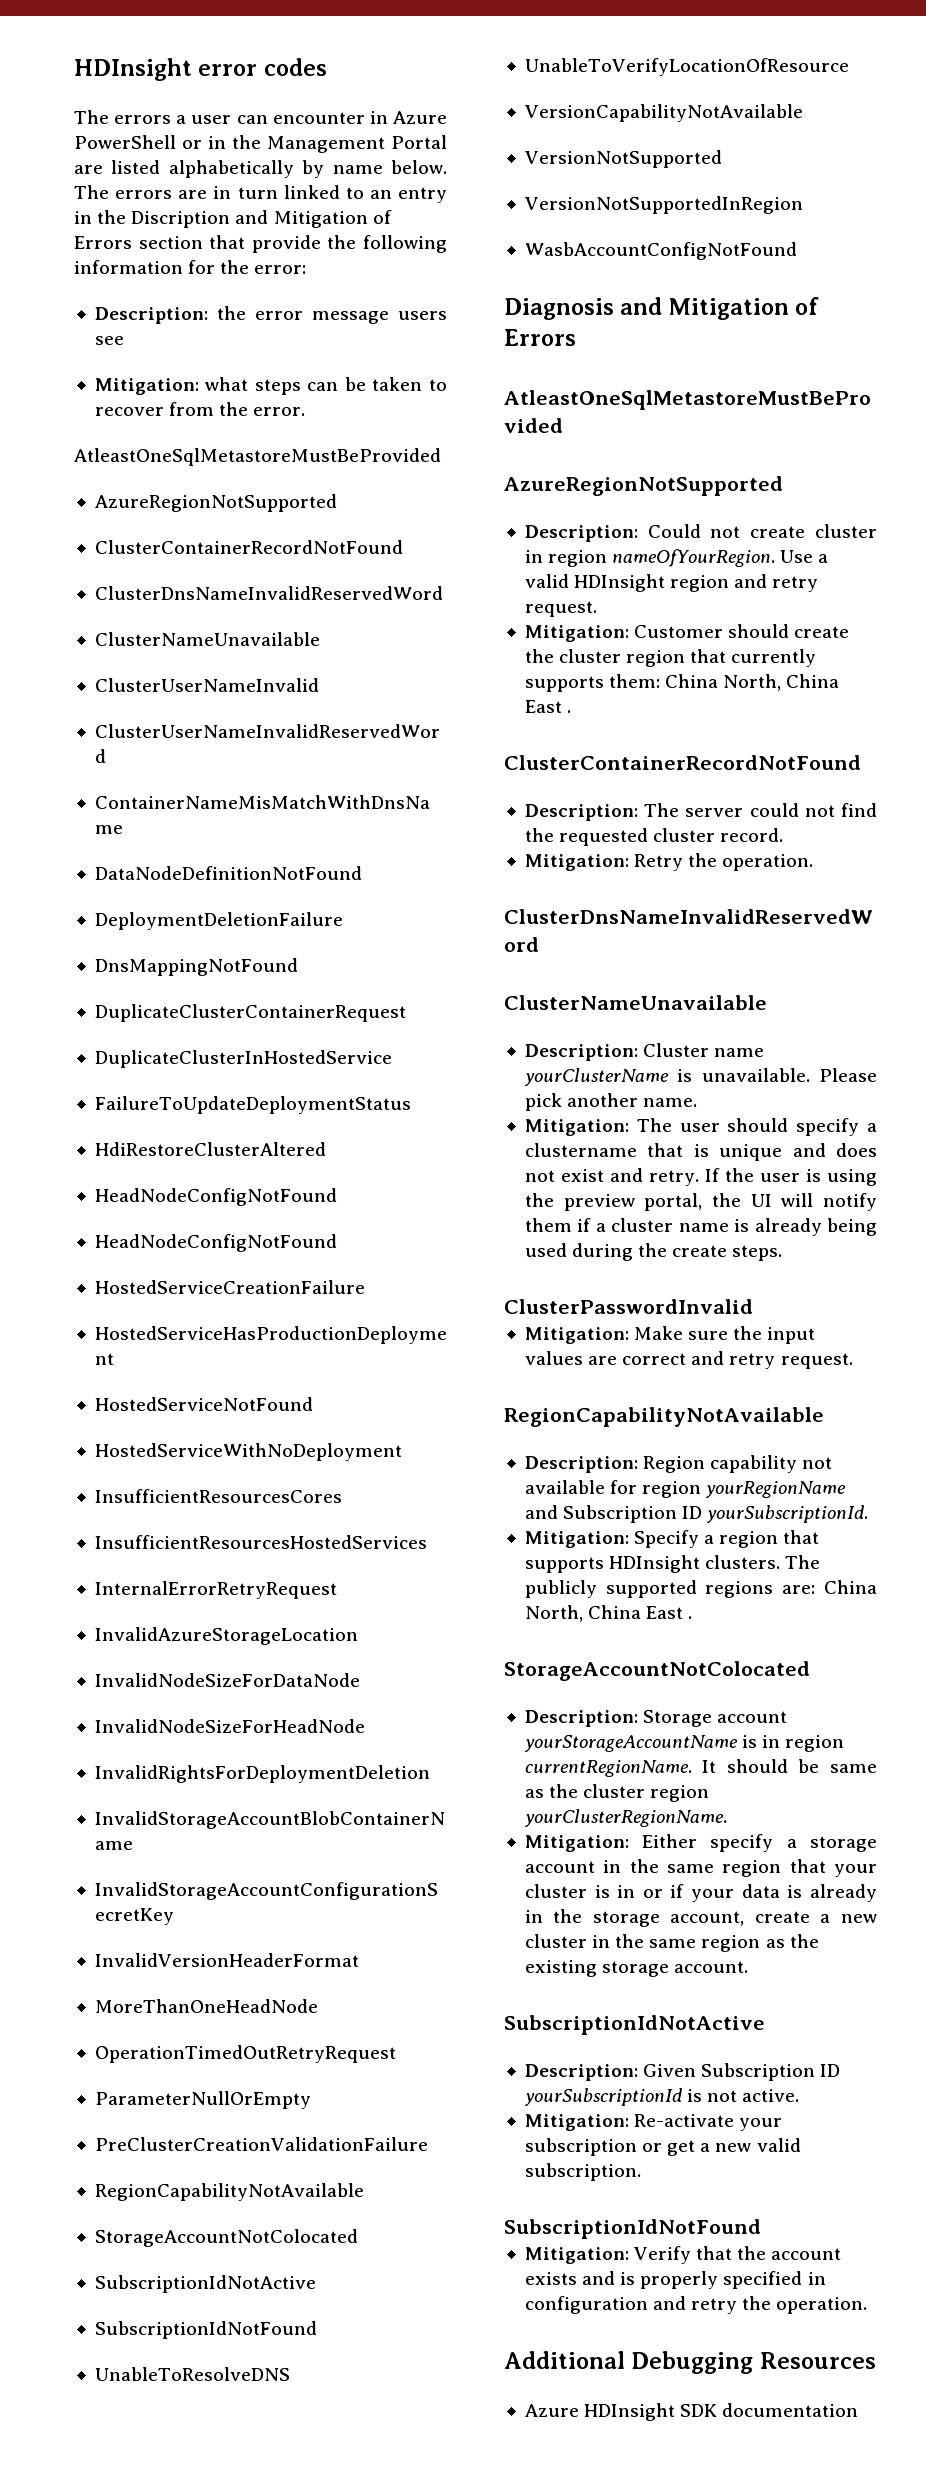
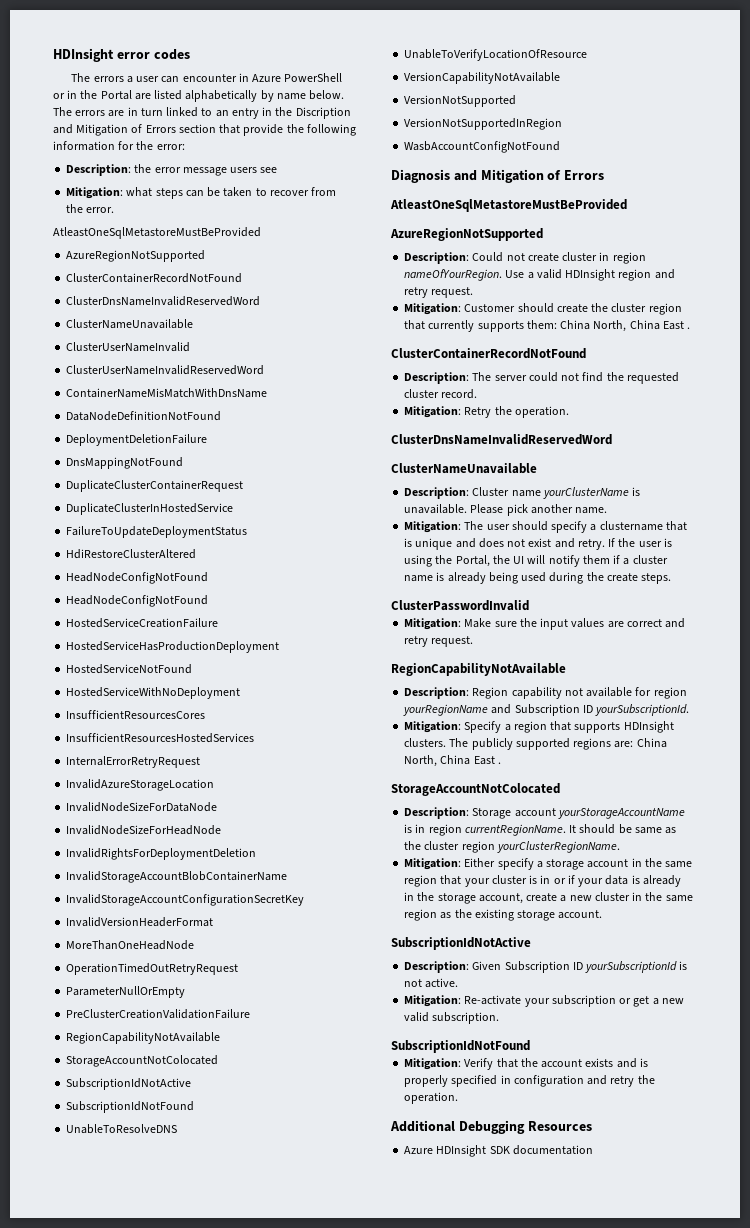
- The errors a user can encounter in Azure PowerShell or in the Management Portal are listed alphabetically by name below.
+ The errors a user can encounter in Azure PowerShell or in the Portal are listed alphabetically by name below.
- If the user is using the preview portal, the UI will notify them if a cluster name is already being used during the create steps.
+ If the user is using the Portal, the UI will notify them if a cluster name is already being used during the create steps.

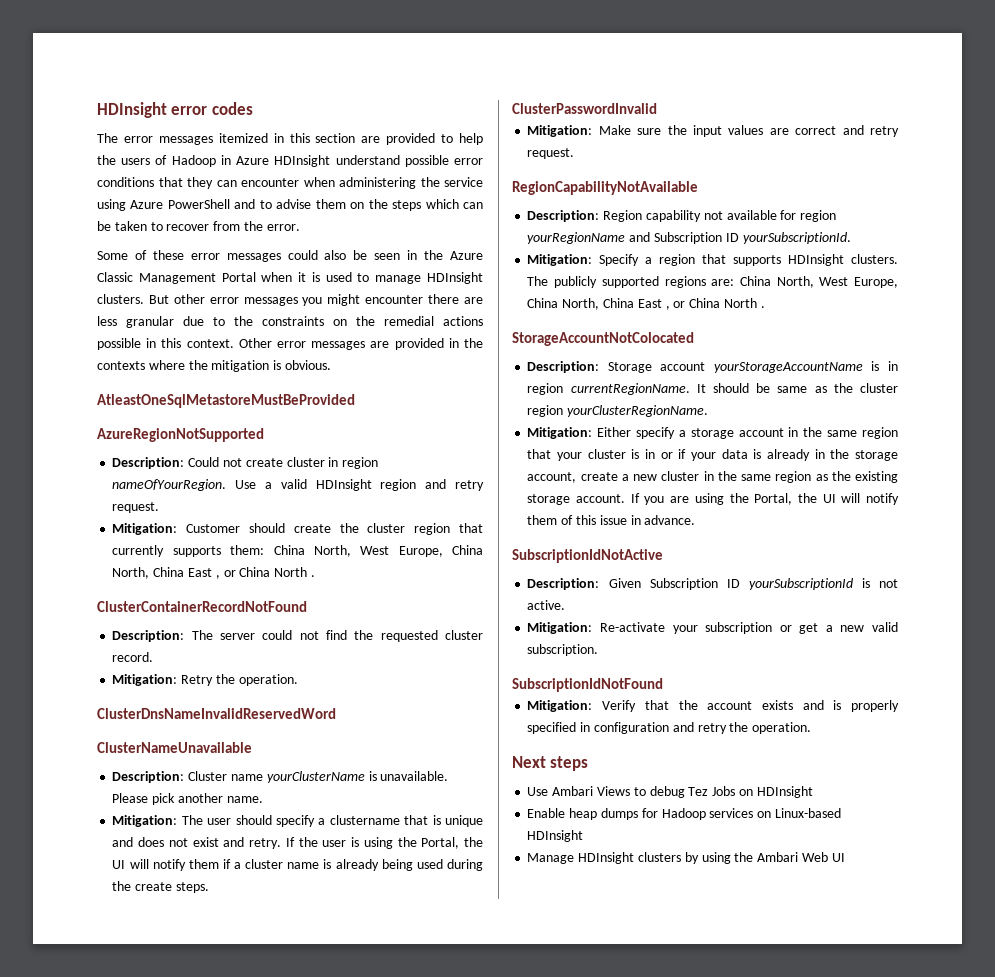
- The errors a user can encounter in Azure PowerShell or in the Portal are listed alphabetically by name below. The errors are in turn linked to an entry in the Discription and Mitigation of Errors section that provide the following information for the error:
- Description: the error message users see
- Mitigation: what steps can be taken to recover from the error.
- AtleastOneSqlMetastoreMustBeProvided
- AzureRegionNotSupported
- ClusterContainerRecordNotFound
- ClusterDnsNameInvalidReservedWord
- ClusterNameUnavailable
- ClusterUserNameInvalid
- ClusterUserNameInvalidReservedWord
- ContainerNameMisMatchWithDnsName
- DataNodeDefinitionNotFound
- DeploymentDeletionFailure
- DnsMappingNotFound
- DuplicateClusterContainerRequest
- DuplicateClusterInHostedService
- FailureToUpdateDeploymentStatus
- HdiRestoreClusterAltered
- HeadNodeConfigNotFound
- HeadNodeConfigNotFound
- HostedServiceCreationFailure
- HostedServiceHasProductionDeployment
- HostedServiceNotFound
- HostedServiceWithNoDeployment
- InsufficientResourcesCores
- InsufficientResourcesHostedServices
- InternalErrorRetryRequest
- InvalidAzureStorageLocation
- InvalidNodeSizeForDataNode
- InvalidNodeSizeForHeadNode
- InvalidRightsForDeploymentDeletion
- InvalidStorageAccountBlobContainerName
- InvalidStorageAccountConfigurationSecretKey
- InvalidVersionHeaderFormat
- MoreThanOneHeadNode
- OperationTimedOutRetryRequest
- ParameterNullOrEmpty
- PreClusterCreationValidationFailure
- RegionCapabilityNotAvailable
- StorageAccountNotColocated
- SubscriptionIdNotActive
- SubscriptionIdNotFound
- UnableToResolveDNS
- UnableToVerifyLocationOfResource
- VersionCapabilityNotAvailable
- VersionNotSupported
- VersionNotSupportedInRegion
- WasbAccountConfigNotFound
- Diagnosis and Mitigation of Errors
+ The error messages itemized in this section are provided to help the users of Hadoop in Azure HDInsight understand possible error conditions that they can encounter when administering the service using Azure PowerShell and to advise them on the steps which can be taken to recover from the error.
+ Some of these error messages could also be seen in the Azure Classic Management Portal when it is used to manage HDInsight clusters. But other error messages you might encounter there are less granular due to the constraints on the remedial actions possible in this context. Other error messages are provided in the contexts where the mitigation is obvious.
- Mitigation: Customer should create the cluster region that currently supports them: China North, China East .
+ Mitigation: Customer should create the cluster region that currently supports them: China North, West Europe, China North, China East , or China North .
- The publicly supported regions are: China North, China East .
+ The publicly supported regions are: China North, West Europe, China North, China East , or China North .
+ If you are using the Portal, the UI will notify them of this issue in advance.
- Additional Debugging Resources
- Azure HDInsight SDK documentation
+ Next steps
+ Use Ambari Views to debug Tez Jobs on HDInsight
+ Enable heap dumps for Hadoop services on Linux-based HDInsight
+ Manage HDInsight clusters by using the Ambari Web UI

